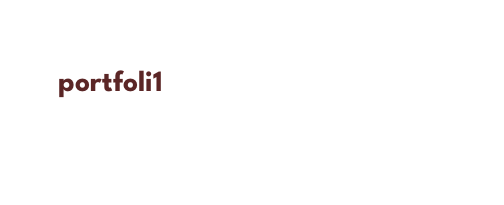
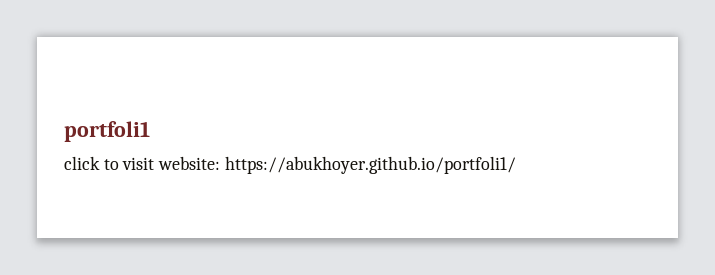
+ click to visit website: https://abukhoyer.github.io/portfoli1/

